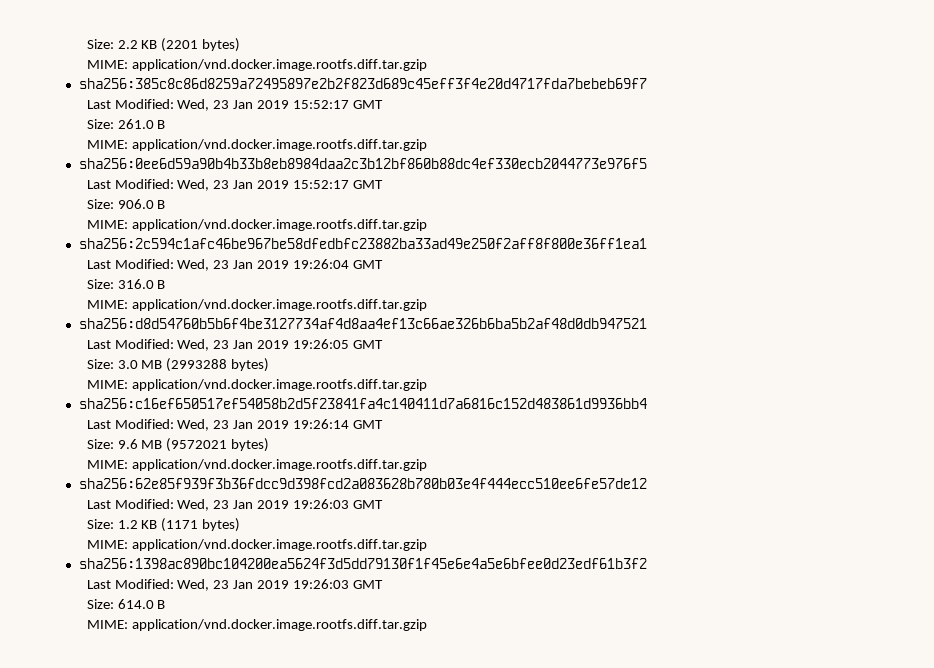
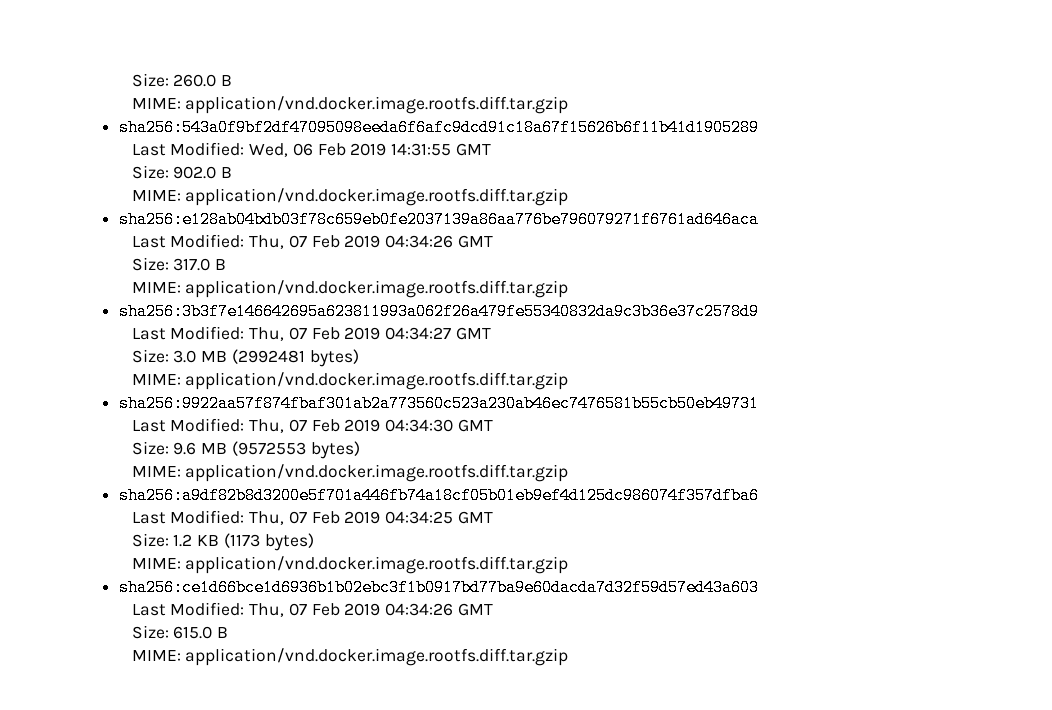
- Size: 2.2 KB (2201 bytes)
+ Size: 260.0 B
  MIME: application/vnd.docker.image.rootfs.diff.tar.gzip
- sha256:385c8c86d8259a72495897e2b2f823d689c45eff3f4e20d4717fda7bebeb69f7
- Last Modified: Wed, 23 Jan 2019 15:52:17 GMT
- Size: 261.0 B
+ sha256:543a0f9bf2df47095098eeda6f6afc9dcd91c18a67f15626b6f11b41d1905289
+ Last Modified: Wed, 06 Feb 2019 14:31:55 GMT
+ Size: 902.0 B
  MIME: application/vnd.docker.image.rootfs.diff.tar.gzip
- sha256:0ee6d59a90b4b33b8eb8984daa2c3b12bf860b88dc4ef330ecb2044773e976f5
- Last Modified: Wed, 23 Jan 2019 15:52:17 GMT
- Size: 906.0 B
+ sha256:e128ab04bdb03f78c659eb0fe2037139a86aa776be796079271f6761ad646aca
+ Last Modified: Thu, 07 Feb 2019 04:34:26 GMT
+ Size: 317.0 B
  MIME: application/vnd.docker.image.rootfs.diff.tar.gzip
- sha256:2c594c1afc46be967be58dfedbfc23882ba33ad49e250f2aff8f800e36ff1ea1
- Last Modified: Wed, 23 Jan 2019 19:26:04 GMT
- Size: 316.0 B
+ sha256:3b3f7e146642695a623811993a062f26a479fe55340832da9c3b36e37c2578d9
+ Last Modified: Thu, 07 Feb 2019 04:34:27 GMT
+ Size: 3.0 MB (2992481 bytes)
  MIME: application/vnd.docker.image.rootfs.diff.tar.gzip
- sha256:d8d54760b5b6f4be3127734af4d8aa4ef13c66ae326b6ba5b2af48d0db947521
- Last Modified: Wed, 23 Jan 2019 19:26:05 GMT
- Size: 3.0 MB (2993288 bytes)
+ sha256:9922aa57f874fbaf301ab2a773560c523a230ab46ec7476581b55cb50eb49731
+ Last Modified: Thu, 07 Feb 2019 04:34:30 GMT
+ Size: 9.6 MB (9572553 bytes)
  MIME: application/vnd.docker.image.rootfs.diff.tar.gzip
- sha256:c16ef650517ef54058b2d5f23841fa4c140411d7a6816c152d483861d9936bb4
- Last Modified: Wed, 23 Jan 2019 19:26:14 GMT
- Size: 9.6 MB (9572021 bytes)
+ sha256:a9df82b8d3200e5f701a446fb74a18cf05b01eb9ef4d125dc986074f357dfba6
+ Last Modified: Thu, 07 Feb 2019 04:34:25 GMT
+ Size: 1.2 KB (1173 bytes)
  MIME: application/vnd.docker.image.rootfs.diff.tar.gzip
- sha256:62e85f939f3b36fdcc9d398fcd2a083628b780b03e4f444ecc510ee6fe57de12
- Last Modified: Wed, 23 Jan 2019 19:26:03 GMT
- Size: 1.2 KB (1171 bytes)
- MIME: application/vnd.docker.image.rootfs.diff.tar.gzip
- sha256:1398ac890bc104200ea5624f3d5dd79130f1f45e6e4a5e6bfee0d23edf61b3f2
- Last Modified: Wed, 23 Jan 2019 19:26:03 GMT
- Size: 614.0 B
+ sha256:ce1d66bce1d6936b1b02ebc3f1b0917bd77ba9e60dacda7d32f59d57ed43a603
+ Last Modified: Thu, 07 Feb 2019 04:34:26 GMT
+ Size: 615.0 B

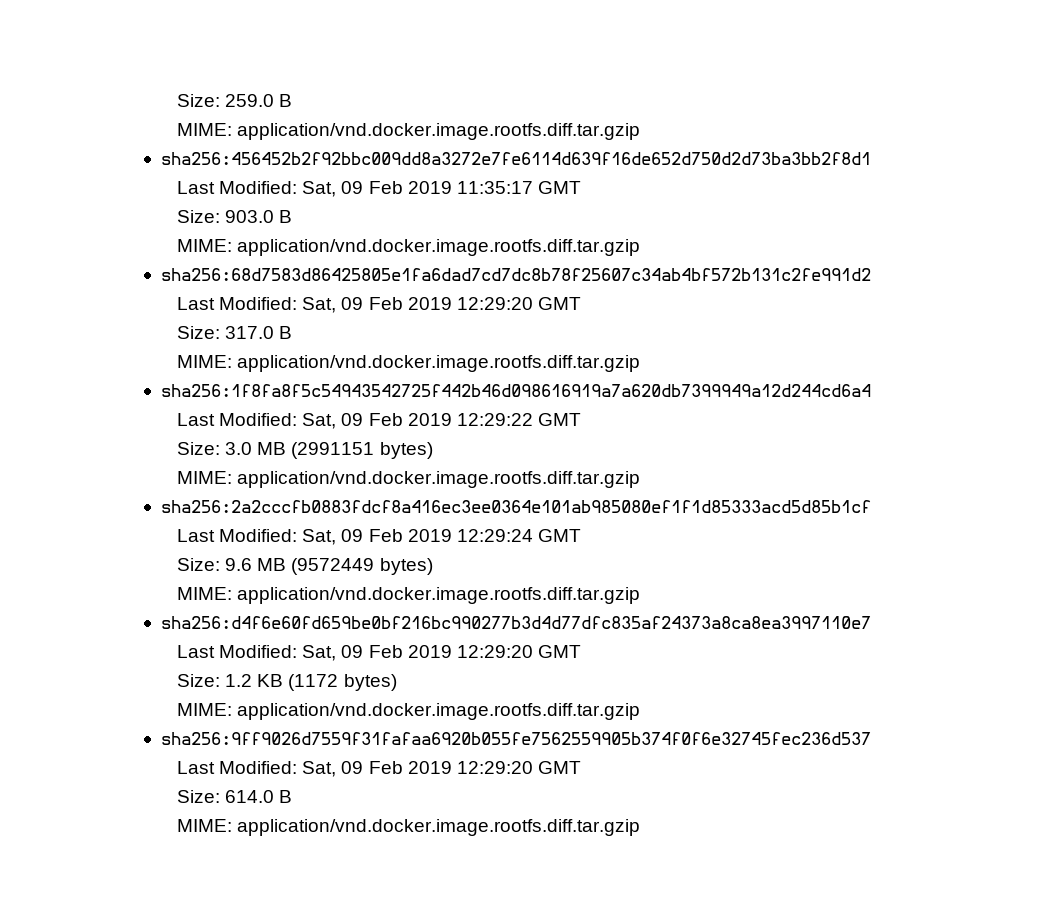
- Size: 260.0 B
+ Size: 259.0 B
  MIME: application/vnd.docker.image.rootfs.diff.tar.gzip
- sha256:543a0f9bf2df47095098eeda6f6afc9dcd91c18a67f15626b6f11b41d1905289
- Last Modified: Wed, 06 Feb 2019 14:31:55 GMT
- Size: 902.0 B
+ sha256:456452b2f92bbc009dd8a3272e7fe6114d639f16de652d750d2d73ba3bb2f8d1
+ Last Modified: Sat, 09 Feb 2019 11:35:17 GMT
+ Size: 903.0 B
  MIME: application/vnd.docker.image.rootfs.diff.tar.gzip
- sha256:e128ab04bdb03f78c659eb0fe2037139a86aa776be796079271f6761ad646aca
- Last Modified: Thu, 07 Feb 2019 04:34:26 GMT
+ sha256:68d7583d86425805e1fa6dad7cd7dc8b78f25607c34ab4bf572b131c2fe991d2
+ Last Modified: Sat, 09 Feb 2019 12:29:20 GMT
- sha256:3b3f7e146642695a623811993a062f26a479fe55340832da9c3b36e37c2578d9
- Last Modified: Thu, 07 Feb 2019 04:34:27 GMT
+ sha256:1f8fa8f5c54943542725f442b46d098616919a7a620db7399949a12d244cd6a4
+ Last Modified: Sat, 09 Feb 2019 12:29:22 GMT
- Size: 3.0 MB (2992481 bytes)
+ Size: 3.0 MB (2991151 bytes)
  MIME: application/vnd.docker.image.rootfs.diff.tar.gzip
- sha256:9922aa57f874fbaf301ab2a773560c523a230ab46ec7476581b55cb50eb49731
- Last Modified: Thu, 07 Feb 2019 04:34:30 GMT
+ sha256:2a2cccfb0883fdcf8a416ec3ee0364e101ab985080ef1f1d85333acd5d85b1cf
+ Last Modified: Sat, 09 Feb 2019 12:29:24 GMT
- Size: 9.6 MB (9572553 bytes)
+ Size: 9.6 MB (9572449 bytes)
  MIME: application/vnd.docker.image.rootfs.diff.tar.gzip
- sha256:a9df82b8d3200e5f701a446fb74a18cf05b01eb9ef4d125dc986074f357dfba6
- Last Modified: Thu, 07 Feb 2019 04:34:25 GMT
+ sha256:d4f6e60fd659be0bf216bc990277b3d4d77dfc835af24373a8ca8ea3997110e7
+ Last Modified: Sat, 09 Feb 2019 12:29:20 GMT
- Size: 1.2 KB (1173 bytes)
+ Size: 1.2 KB (1172 bytes)
  MIME: application/vnd.docker.image.rootfs.diff.tar.gzip
- sha256:ce1d66bce1d6936b1b02ebc3f1b0917bd77ba9e60dacda7d32f59d57ed43a603
- Last Modified: Thu, 07 Feb 2019 04:34:26 GMT
- Size: 615.0 B
+ sha256:9ff9026d7559f31fafaa6920b055fe7562559905b374f0f6e32745fec236d537
+ Last Modified: Sat, 09 Feb 2019 12:29:20 GMT
+ Size: 614.0 B

